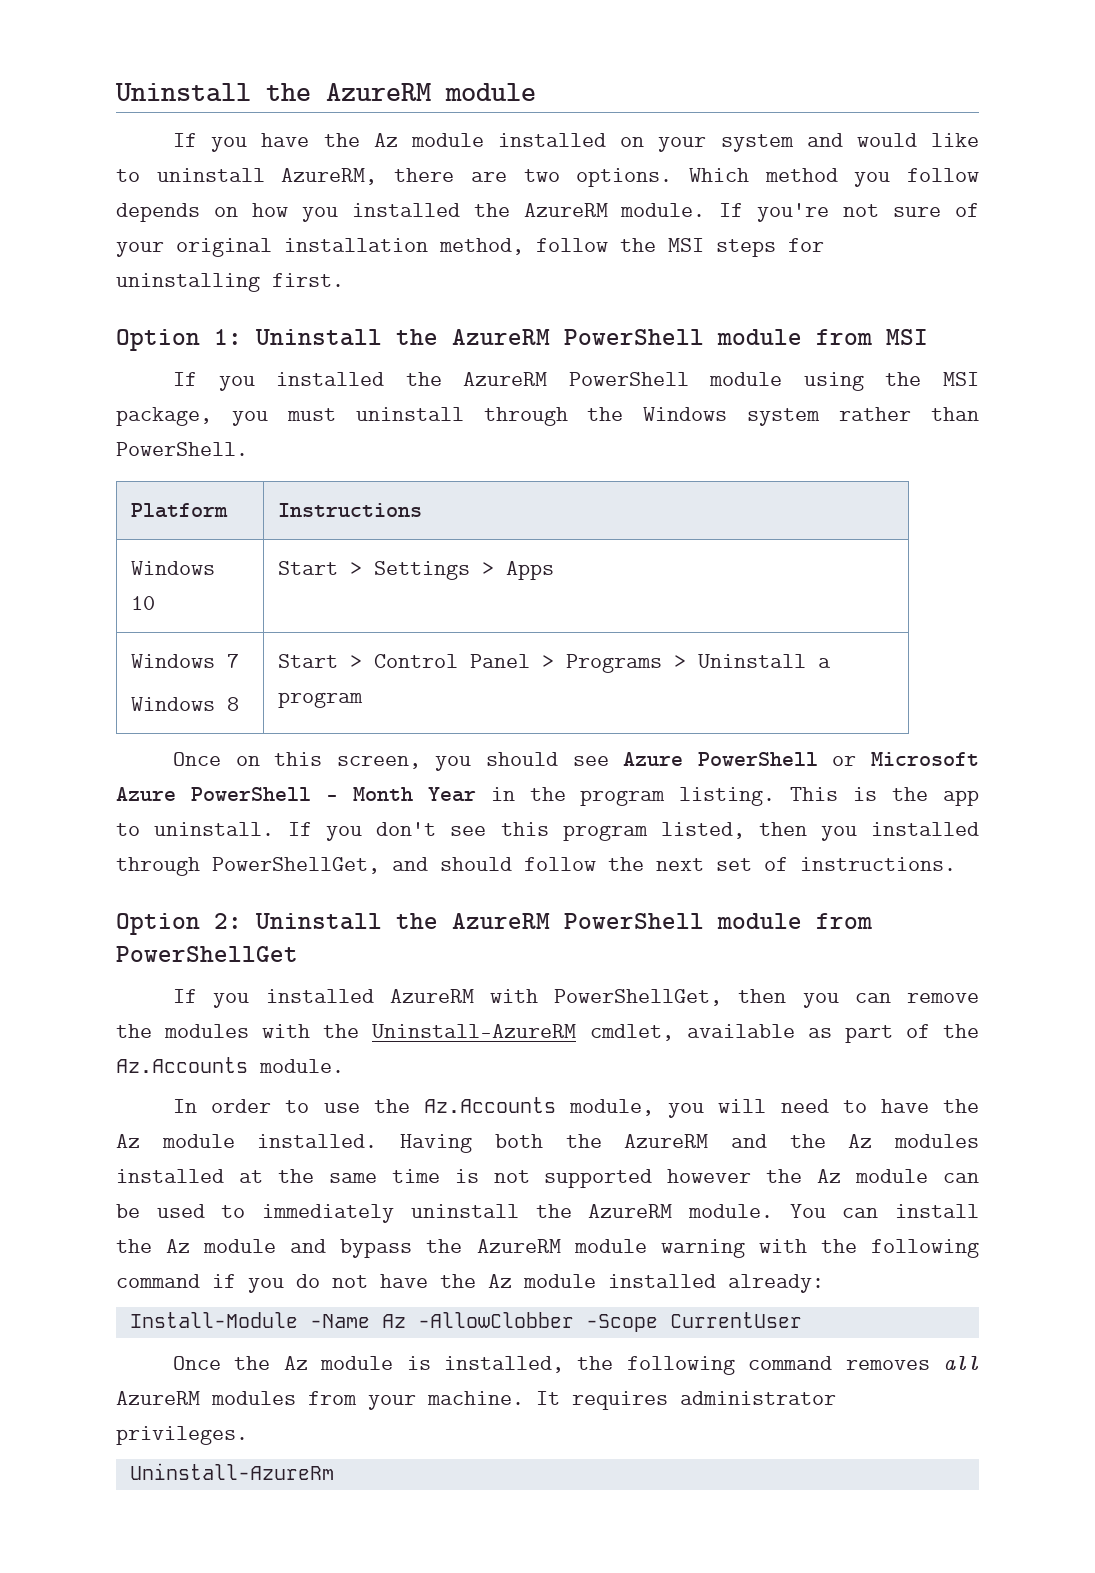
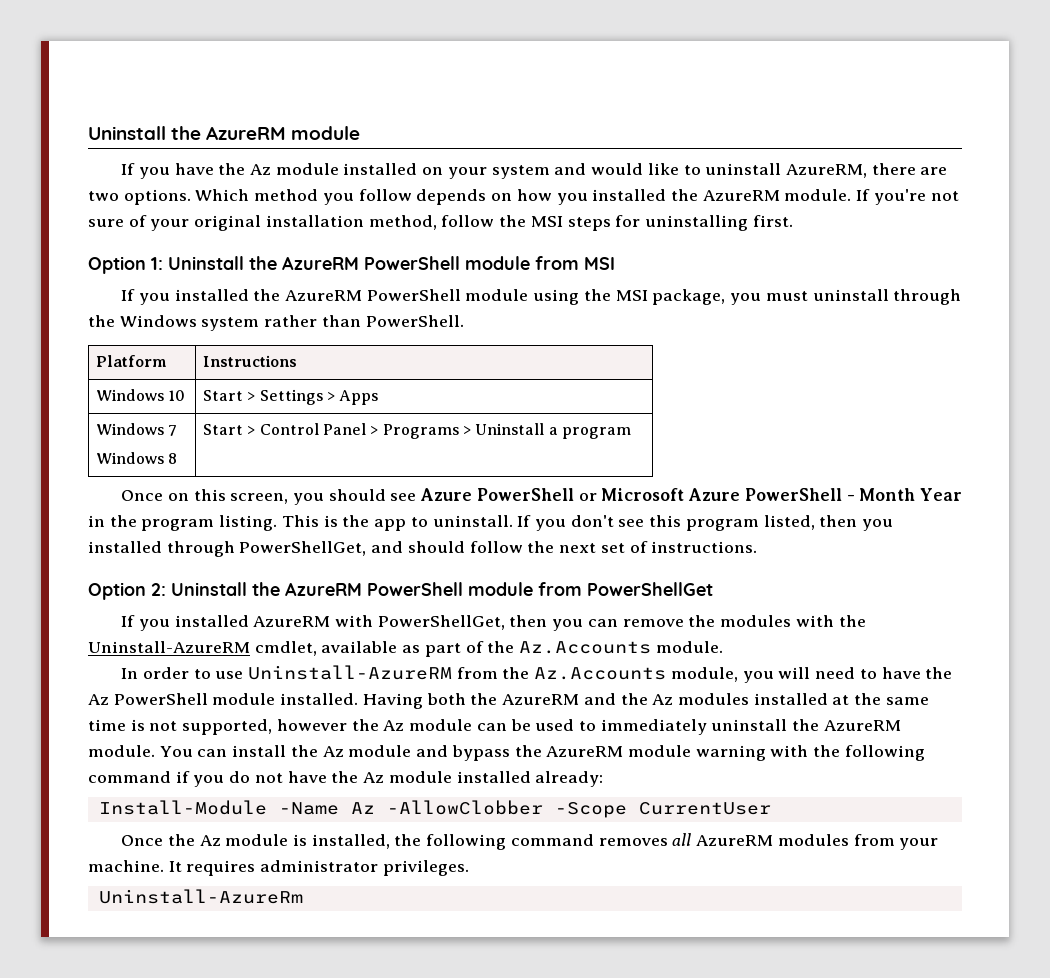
- In order to use the Az.Accounts module, you will need to have the Az module installed.
+ In order to use Uninstall-AzureRM from the Az.Accounts module, you will need to have the Az PowerShell module installed.
- Having both the AzureRM and the Az modules installed at the same time is not supported however the Az module can be used to immediately uninstall the AzureRM module.
+ Having both the AzureRM and the Az modules installed at the same time is not supported, however the Az module can be used to immediately uninstall the AzureRM module.

